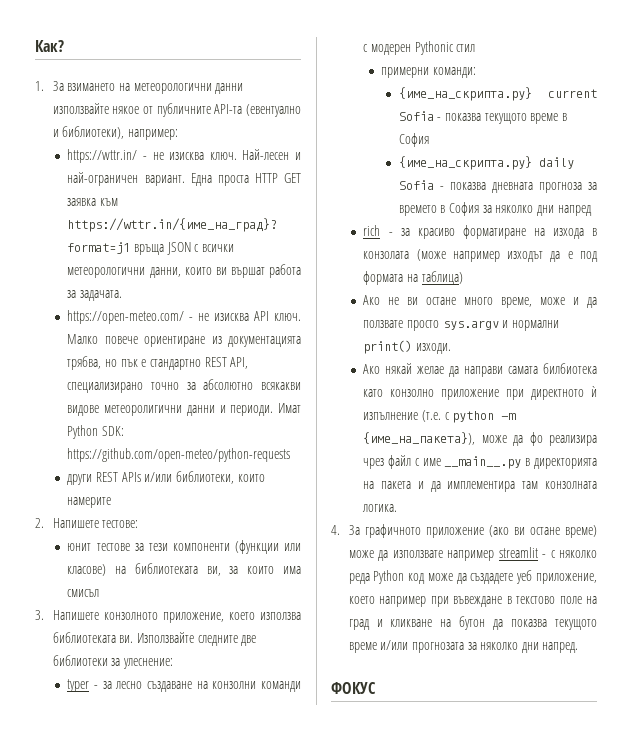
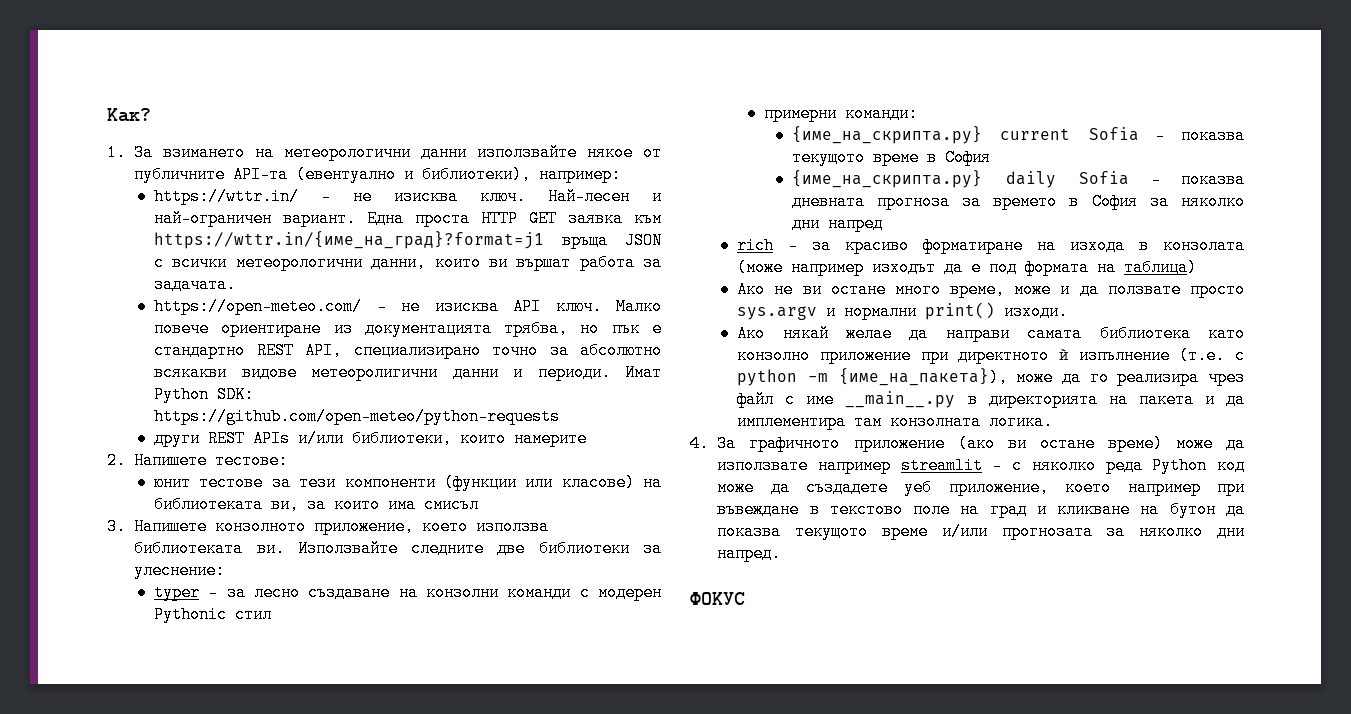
- Ако някай желае да направи самата билбиотека като конзолно приложение при директното ѝ изпълнение (т.е. с python -m {име_на_пакета}), може да фо реализира чрез файл с име __main__.py в директорията на пакета и да имплементира там конзолната логика.
+ Ако някай желае да направи самата библиотека като конзолно приложение при директното ѝ изпълнение (т.е. с python -m {име_на_пакета}), може да го реализира чрез файл с име __main__.py в директорията на пакета и да имплементира там конзолната логика.

